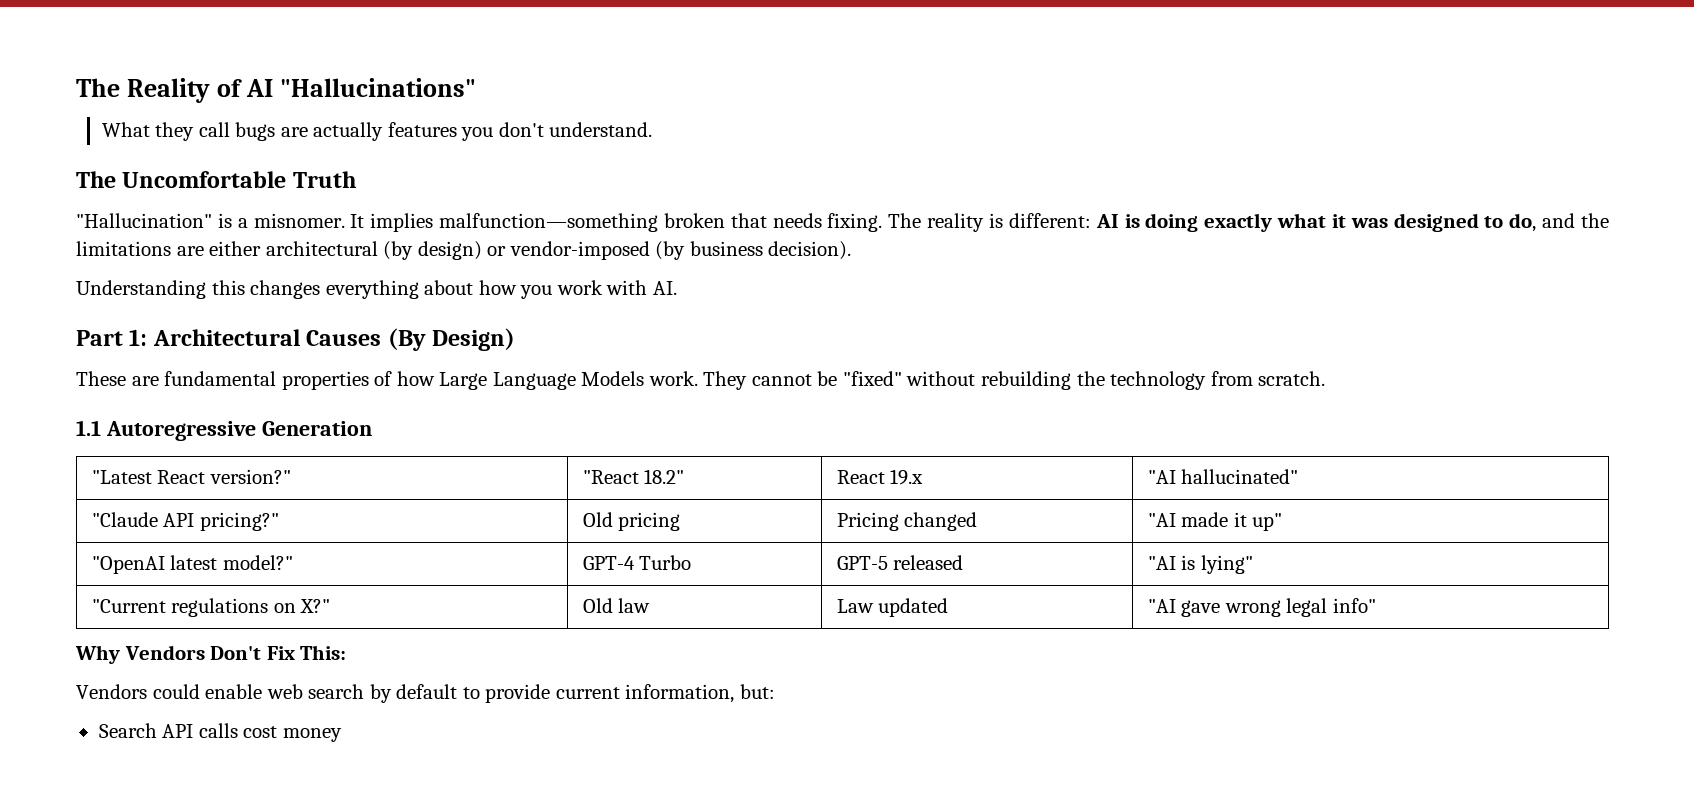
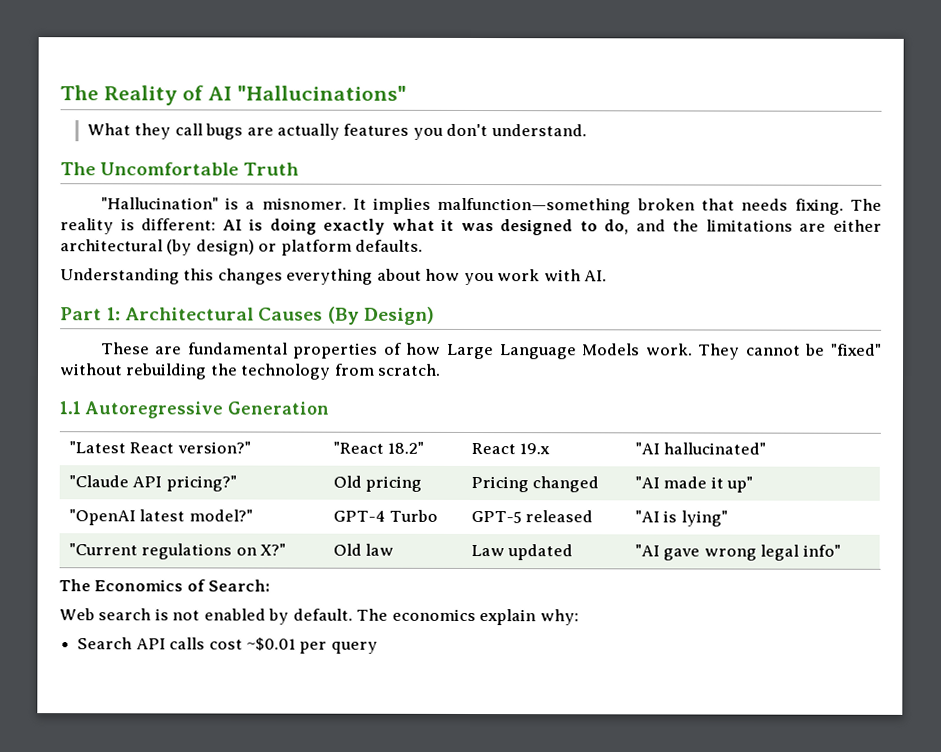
- The reality is different: AI is doing exactly what it was designed to do, and the limitations are either architectural (by design) or vendor-imposed (by business decision).
+ The reality is different: AI is doing exactly what it was designed to do, and the limitations are either architectural (by design) or platform defaults.
- Why Vendors Don't Fix This:
- Vendors could enable web search by default to provide current information, but:
+ The Economics of Search:
+ Web search is not enabled by default. The economics explain why:
- Search API calls cost money
+ Search API calls cost ~$0.01 per query

